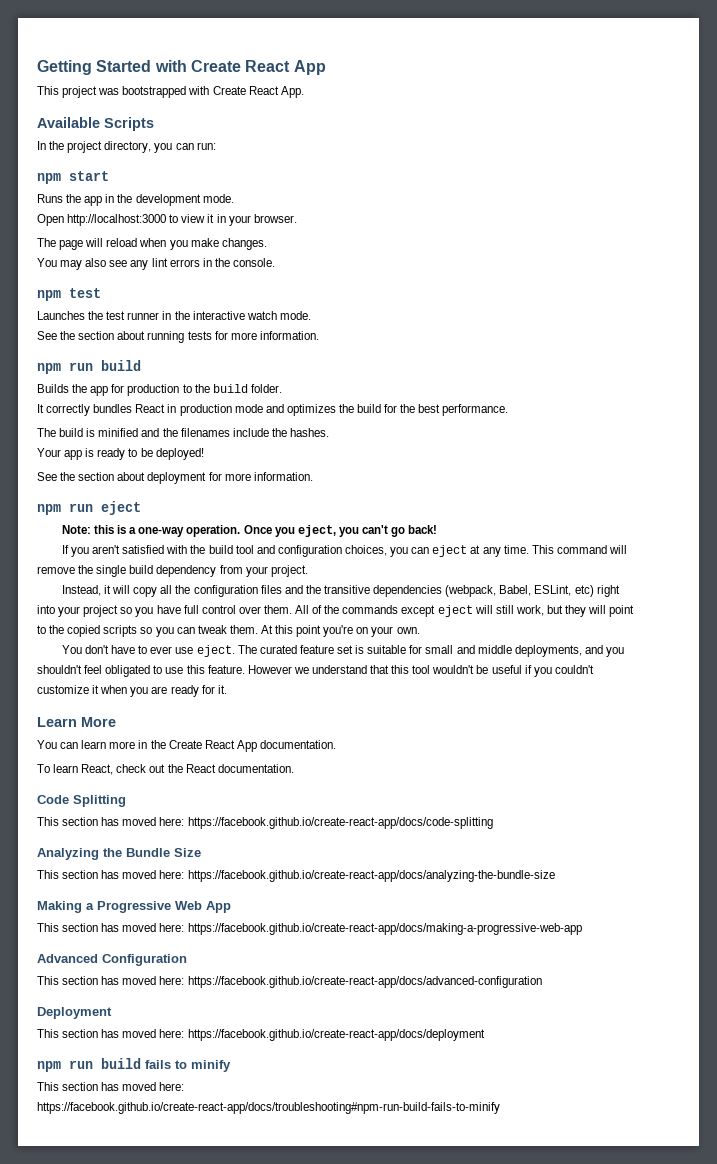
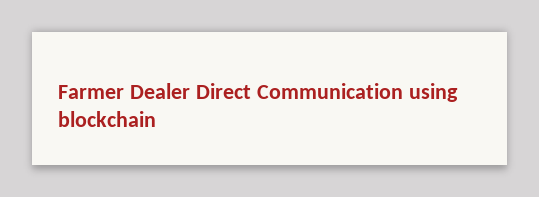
- Getting Started with Create React App
- This project was bootstrapped with Create React App.
- Available Scripts
- In the project directory, you can run:
- npm start
- Runs the app in the development mode.
- Open http://localhost:3000 to view it in your browser.
- The page will reload when you make changes.
- You may also see any lint errors in the console.
- npm test
- Launches the test runner in the interactive watch mode.
- See the section about running tests for more information.
- npm run build
- Builds the app for production to the build folder.
- It correctly bundles React in production mode and optimizes the build for the best performance.
- The build is minified and the filenames include the hashes.
- Your app is ready to be deployed!
- See the section about deployment for more information.
- npm run eject
- Note: this is a one-way operation. Once you eject, you can't go back!
- If you aren't satisfied with the build tool and configuration choices, you can eject at any time. This command will remove the single build dependency from your project.
- Instead, it will copy all the configuration files and the transitive dependencies (webpack, Babel, ESLint, etc) right into your project so you have full control over them. All of the commands except eject will still work, but they will point to the copied scripts so you can tweak them. At this point you're on your own.
- You don't have to ever use eject. The curated feature set is suitable for small and middle deployments, and you shouldn't feel obligated to use this feature. However we understand that this tool wouldn't be useful if you couldn't customize it when you are ready for it.
- Learn More
- You can learn more in the Create React App documentation.
- To learn React, check out the React documentation.
- Code Splitting
- This section has moved here: https://facebook.github.io/create-react-app/docs/code-splitting
- Analyzing the Bundle Size
- This section has moved here: https://facebook.github.io/create-react-app/docs/analyzing-the-bundle-size
- Making a Progressive Web App
- This section has moved here: https://facebook.github.io/create-react-app/docs/making-a-progressive-web-app
- Advanced Configuration
- This section has moved here: https://facebook.github.io/create-react-app/docs/advanced-configuration
- Deployment
- This section has moved here: https://facebook.github.io/create-react-app/docs/deployment
- npm run build fails to minify
- This section has moved here: https://facebook.github.io/create-react-app/docs/troubleshooting#npm-run-build-fails-to-minify
+ Farmer Dealer Direct Communication using blockchain

